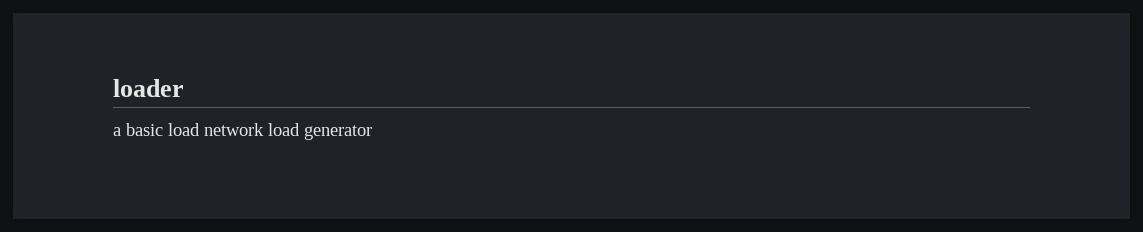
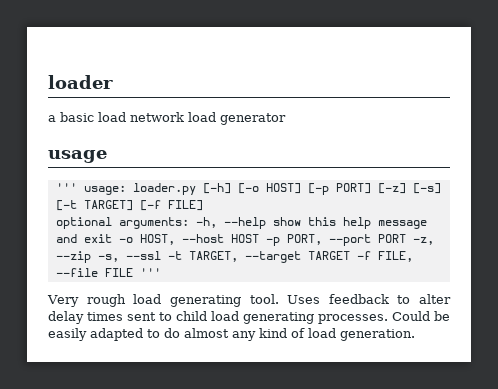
+ usage
+ ''' usage: loader.py [-h] [-o HOST] [-p PORT] [-z] [-s] [-t TARGET] [-f FILE]
+ optional arguments: -h, --help show this help message and exit -o HOST, --host HOST -p PORT, --port PORT -z, --zip -s, --ssl -t TARGET, --target TARGET -f FILE, --file FILE '''
+ Very rough load generating tool. Uses feedback to alter delay times sent to child load generating processes. Could be easily adapted to do almost any kind of load generation.

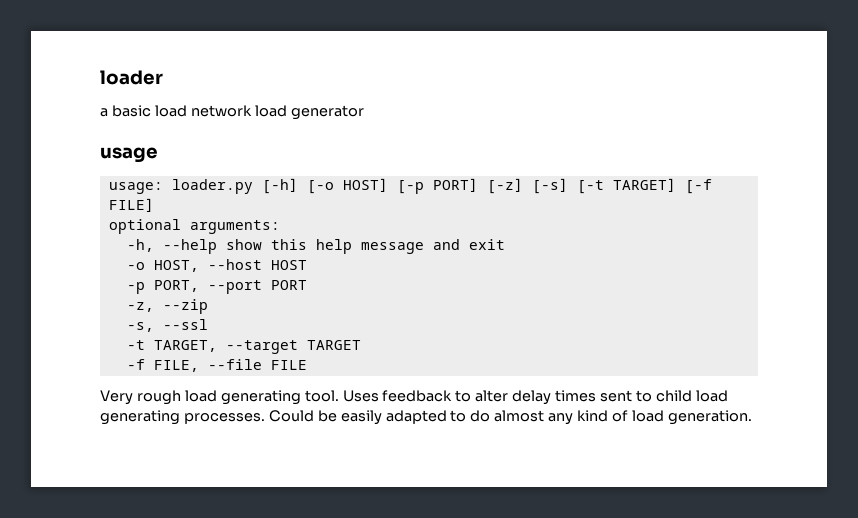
- ''' usage: loader.py [-h] [-o HOST] [-p PORT] [-z] [-s] [-t TARGET] [-f FILE]
+ usage: loader.py [-h] [-o HOST] [-p PORT] [-z] [-s] [-t TARGET] [-f FILE]
- optional arguments: -h, --help show this help message and exit -o HOST, --host HOST -p PORT, --port PORT -z, --zip -s, --ssl -t TARGET, --target TARGET -f FILE, --file FILE '''
+ optional arguments:
+ -h, --help show this help message and exit
+ -o HOST, --host HOST
+ -p PORT, --port PORT
+ -z, --zip
+ -s, --ssl
+ -t TARGET, --target TARGET
+ -f FILE, --file FILE

